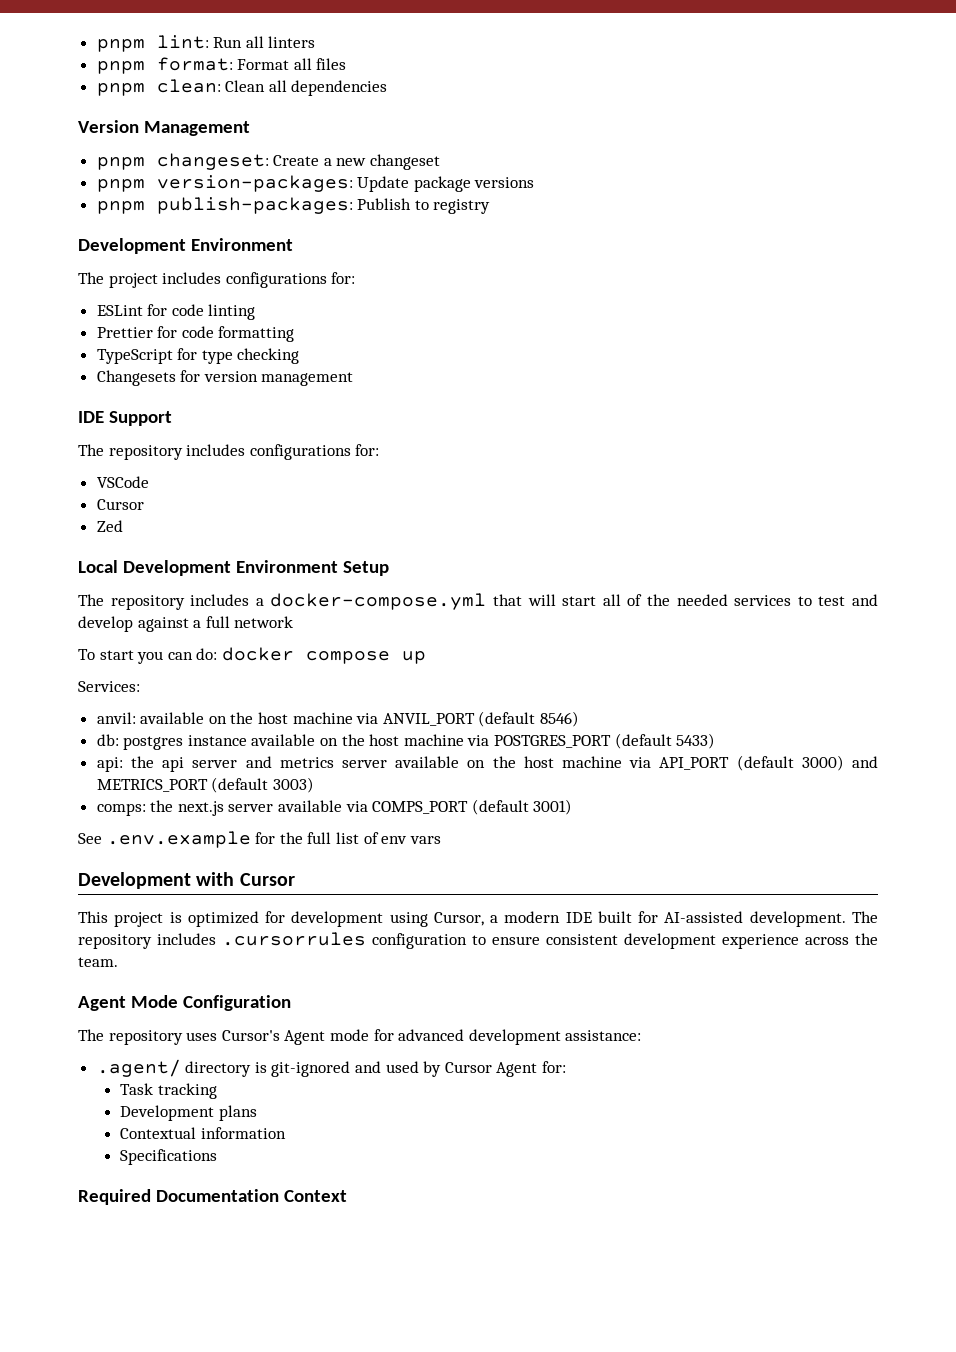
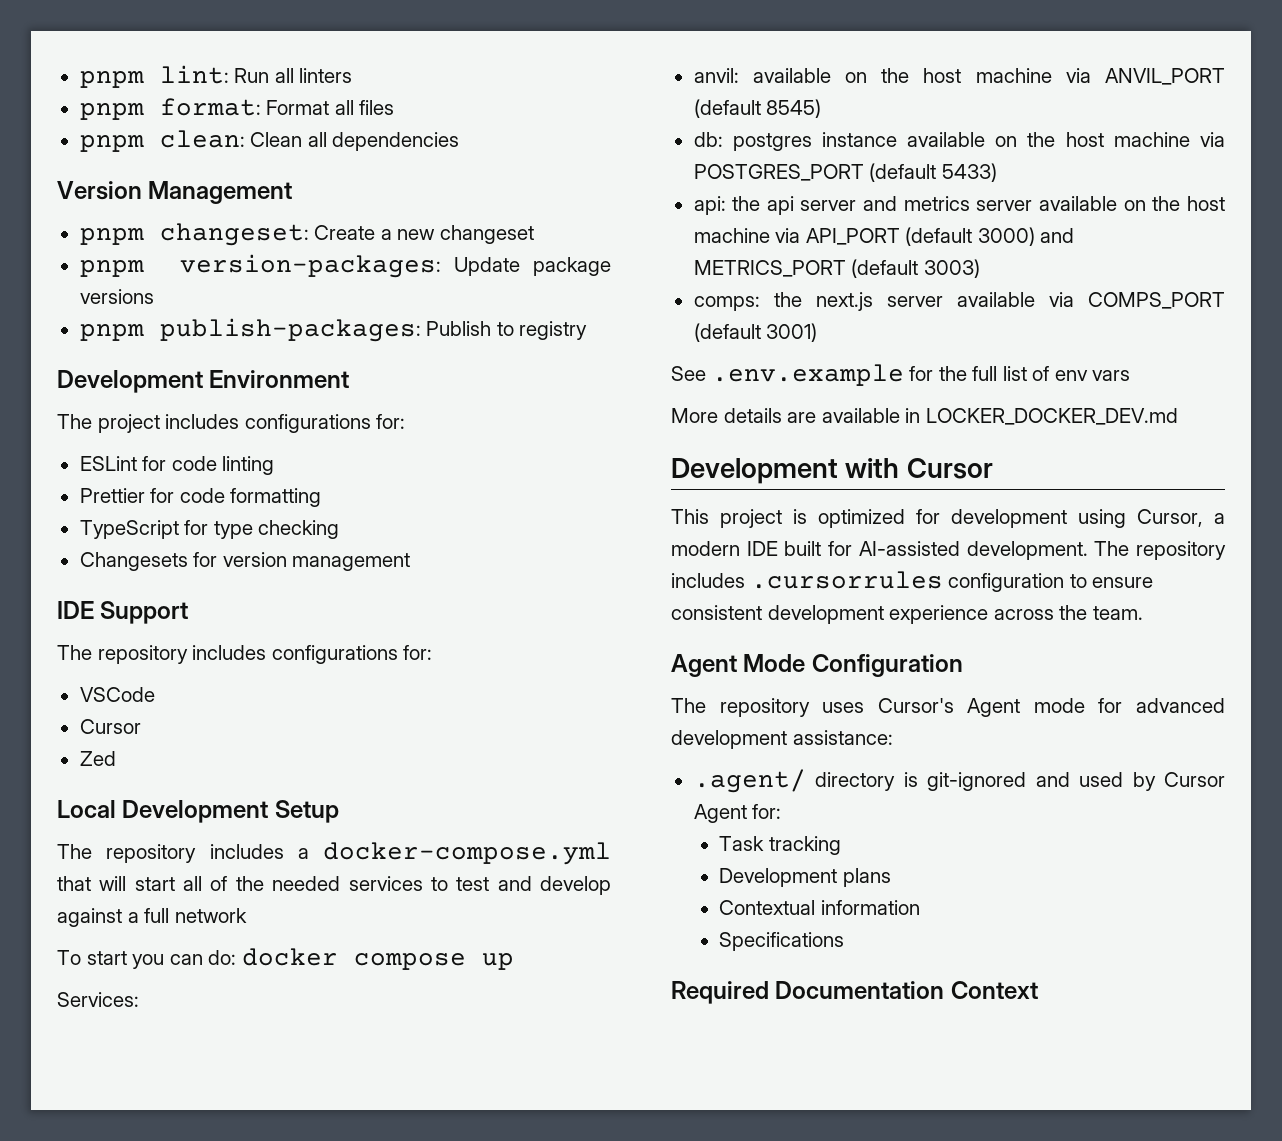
- Local Development Environment Setup
+ Local Development Setup
- anvil: available on the host machine via ANVIL_PORT (default 8546)
+ anvil: available on the host machine via ANVIL_PORT (default 8545)
+ More details are available in LOCKER_DOCKER_DEV.md

